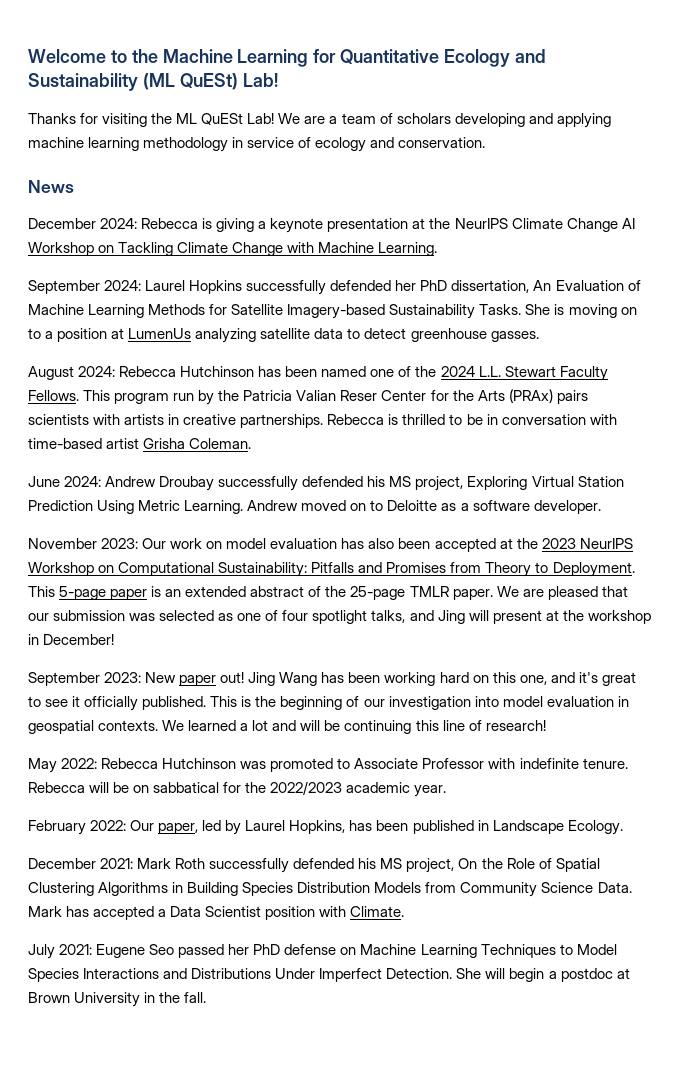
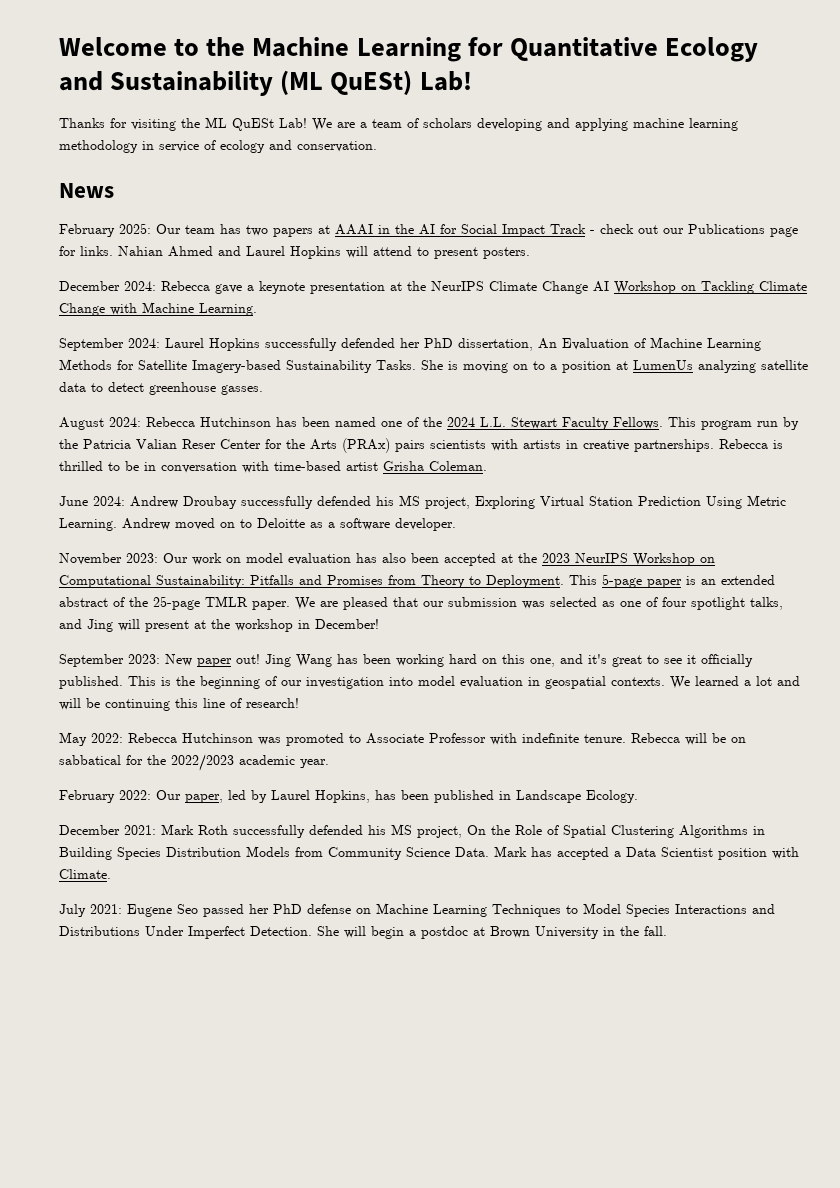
+ February 2025: Our team has two papers at AAAI in the AI for Social Impact Track - check out our Publications page for links. Nahian Ahmed and Laurel Hopkins will attend to present posters.
- December 2024: Rebecca is giving a keynote presentation at the NeurIPS Climate Change AI Workshop on Tackling Climate Change with Machine Learning.
+ December 2024: Rebecca gave a keynote presentation at the NeurIPS Climate Change AI Workshop on Tackling Climate Change with Machine Learning.

